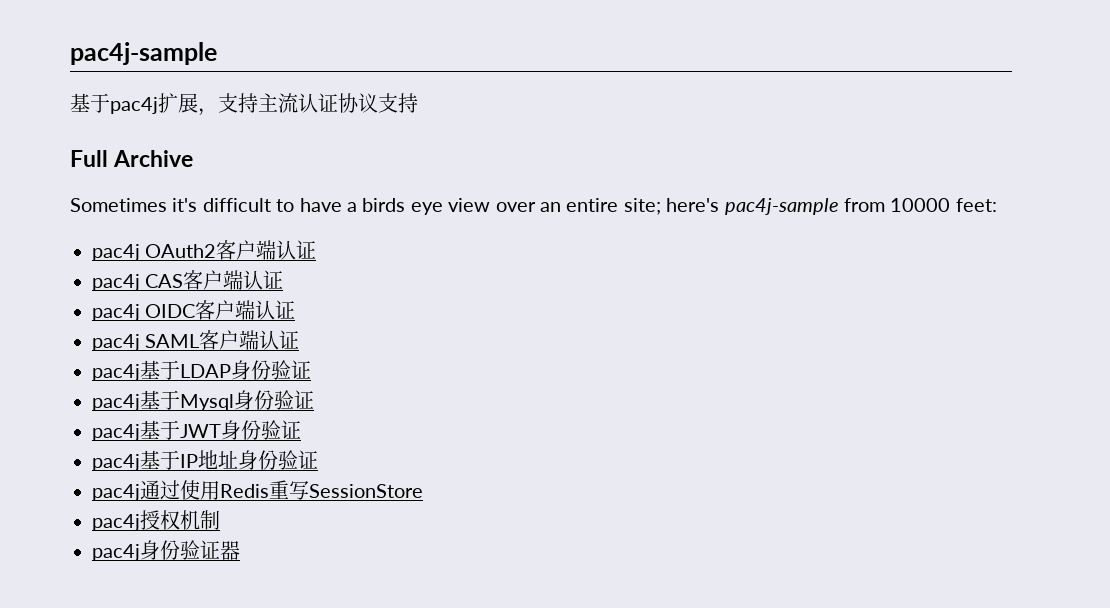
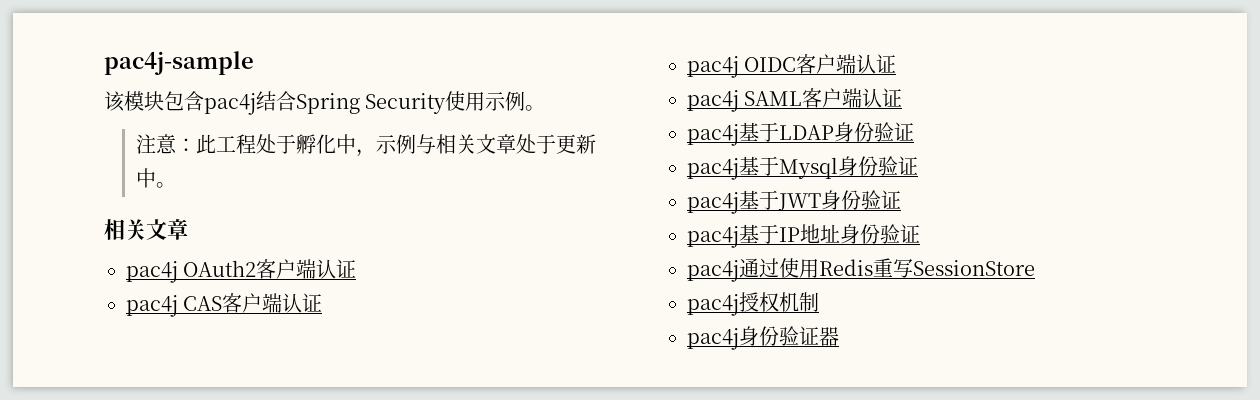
- 基于pac4j扩展，支持主流认证协议支持
- Full Archive
- Sometimes it's difficult to have a birds eye view over an entire site; here's pac4j-sample from 10000 feet:
+ 该模块包含pac4j结合Spring Security使用示例。
+ 注意：此工程处于孵化中，示例与相关文章处于更新中。
+ 相关文章

